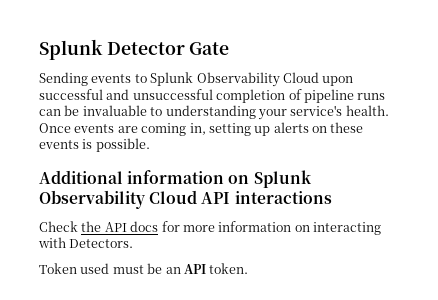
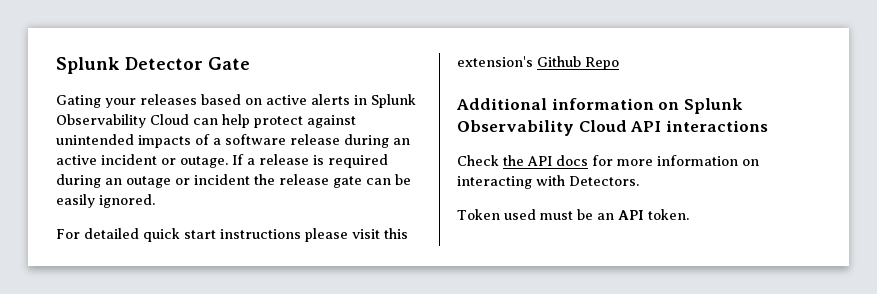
- Sending events to Splunk Observability Cloud upon successful and unsuccessful completion of pipeline runs can be invaluable to understanding your service's health. Once events are coming in, setting up alerts on these events is possible.
+ Gating your releases based on active alerts in Splunk Observability Cloud can help protect against unintended impacts of a software release during an active incident or outage. If a release is required during an outage or incident the release gate can be easily ignored.
+ For detailed quick start instructions please visit this extension's Github Repo

